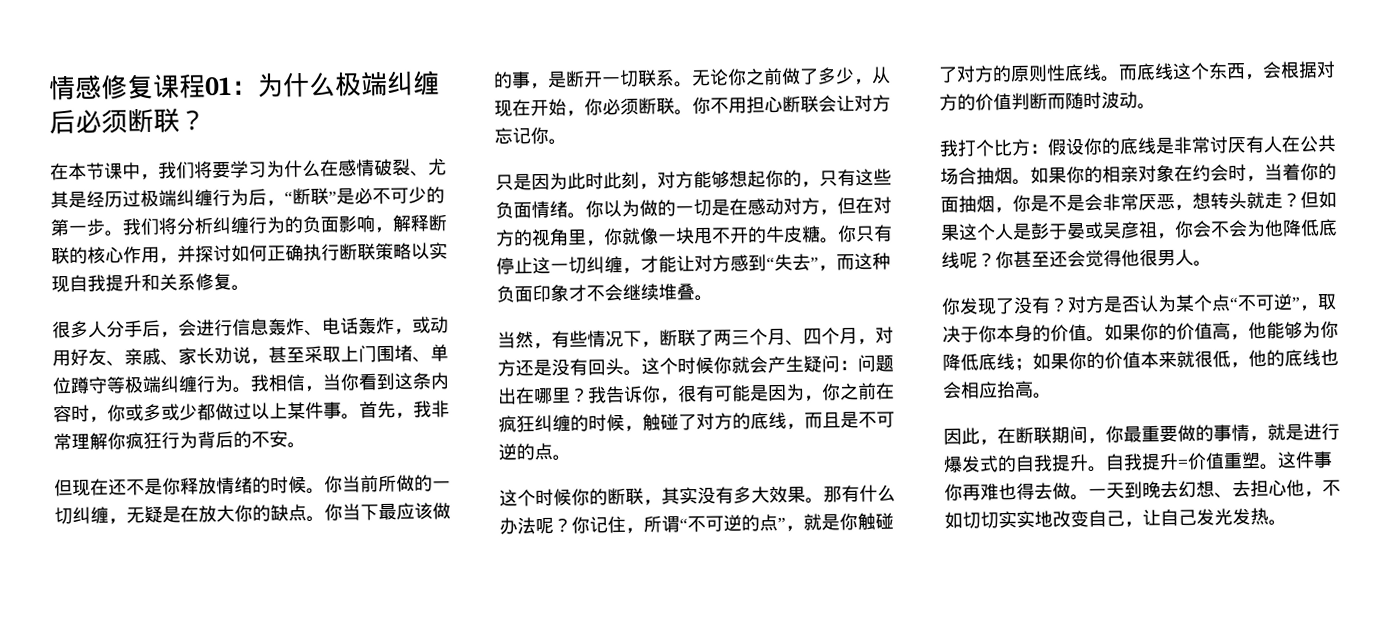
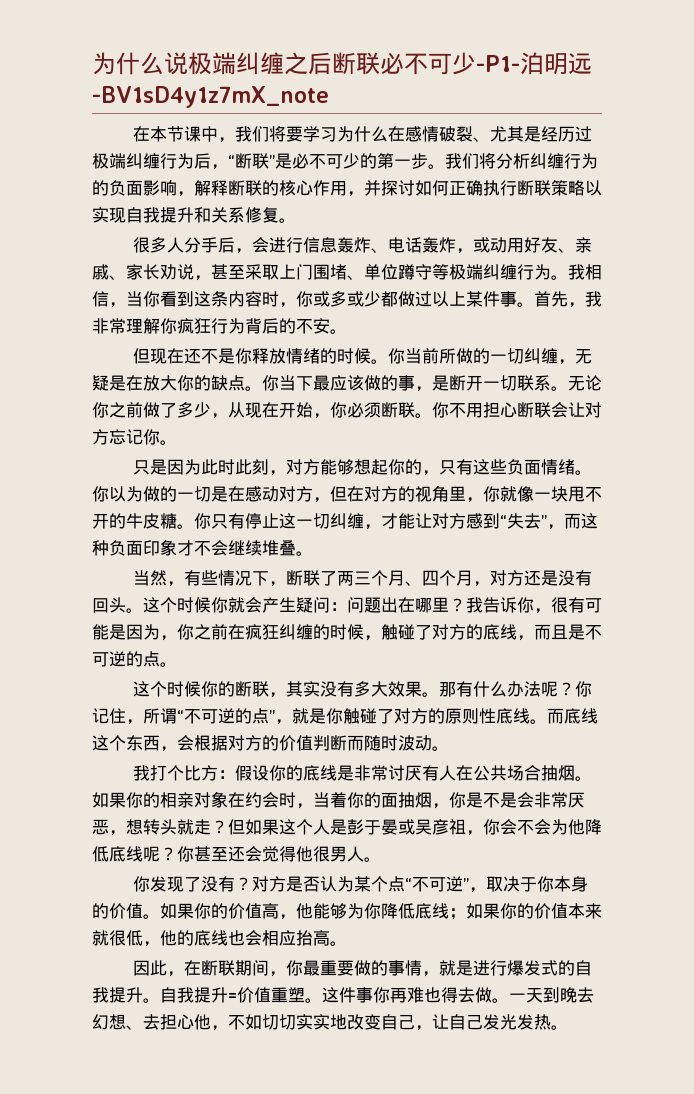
- 情感修复课程01：为什么极端纠缠后必须断联？
+ 为什么说极端纠缠之后断联必不可少-P1-泊明远-BV1sD4y1z7mX_note

